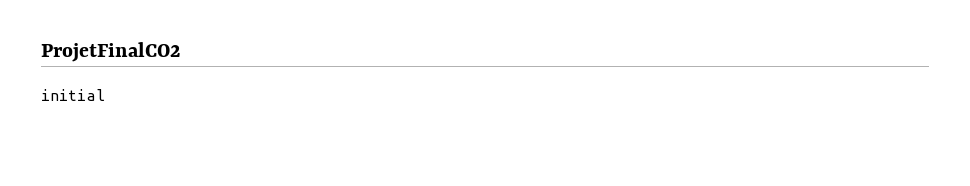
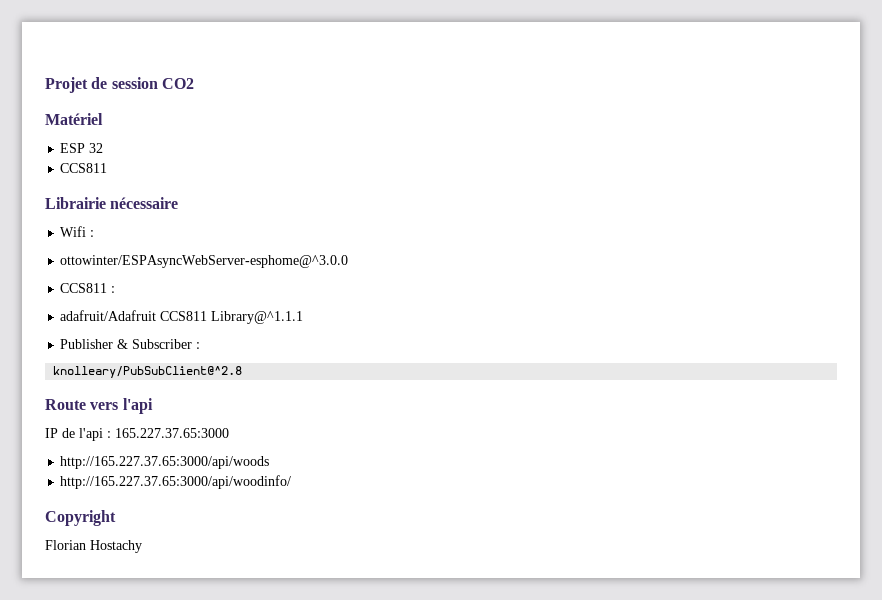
- ProjetFinalCO2
- initial
+ Projet de session CO2
+ Matériel
+ ESP 32
+ CCS811
+ Librairie nécessaire
+ Wifi :
+ ottowinter/ESPAsyncWebServer-esphome@^3.0.0
+ CCS811 :
+ adafruit/Adafruit CCS811 Library@^1.1.1
+ Publisher & Subscriber :
+ knolleary/PubSubClient@^2.8
+ Route vers l'api
+ IP de l'api : 165.227.37.65:3000
+ http://165.227.37.65:3000/api/woods
+ http://165.227.37.65:3000/api/woodinfo/
+ Copyright
+ Florian Hostachy

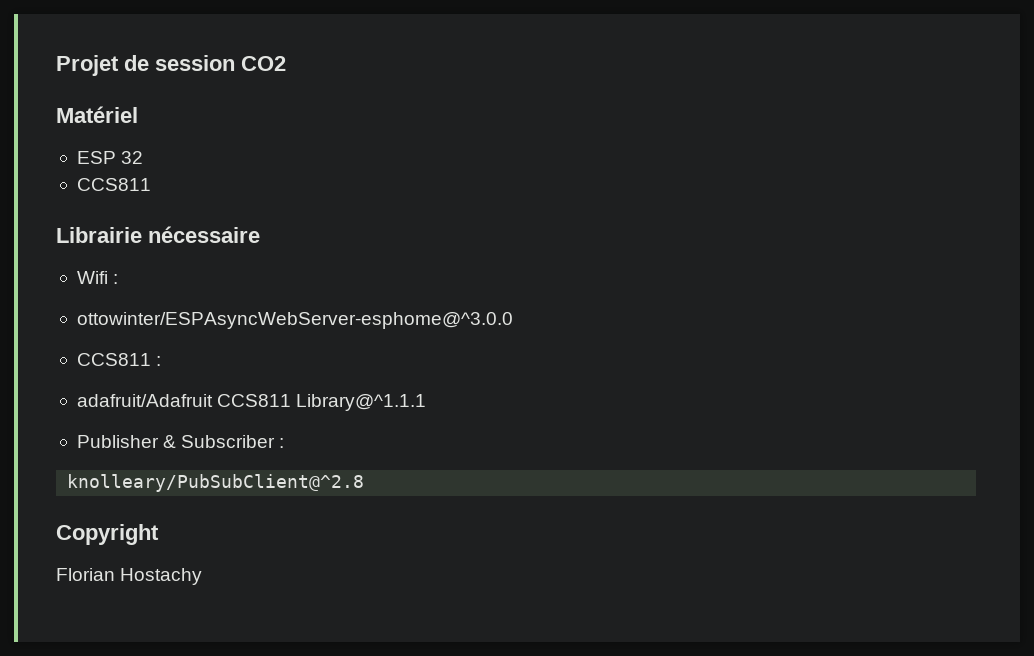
- Route vers l'api
- IP de l'api : 165.227.37.65:3000
- http://165.227.37.65:3000/api/woods
- http://165.227.37.65:3000/api/woodinfo/

